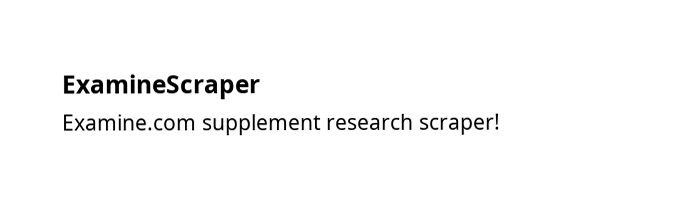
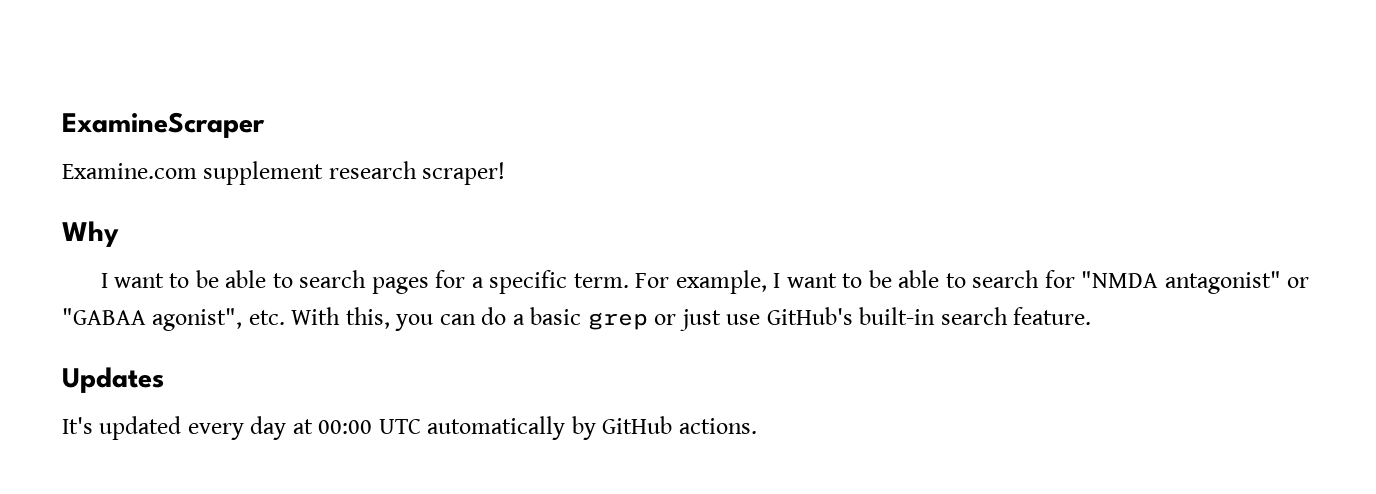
+ Why
+ I want to be able to search pages for a specific term. For example, I want to be able to search for "NMDA antagonist" or "GABAA agonist", etc. With this, you can do a basic grep or just use GitHub's built-in search feature.
+ Updates
+ It's updated every day at 00:00 UTC automatically by GitHub actions.

